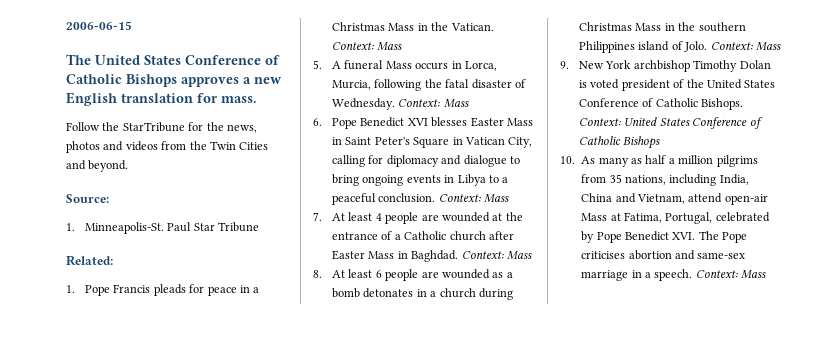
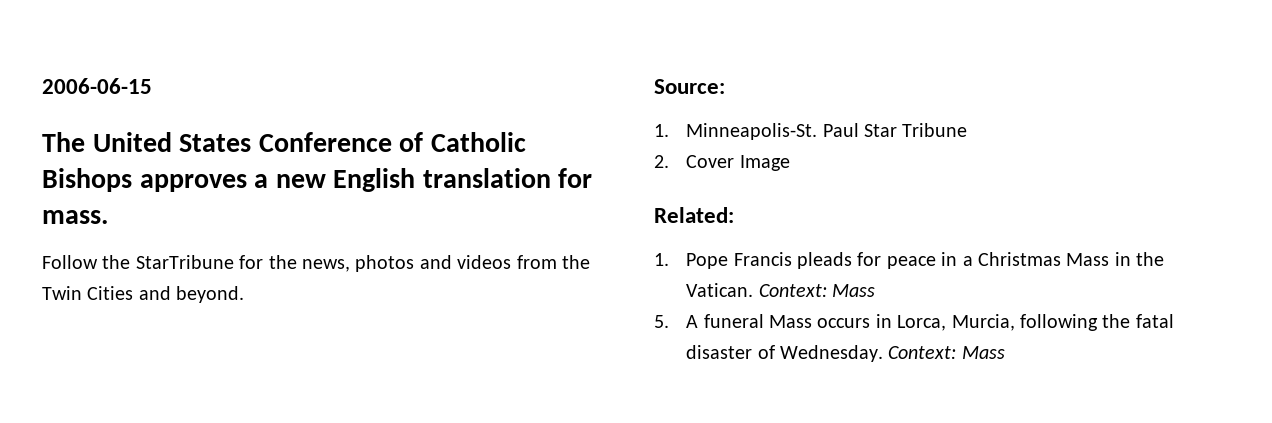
+ 2. Cover Image
- 6. Pope Benedict XVI blesses Easter Mass in Saint Peter's Square in Vatican City, calling for diplomacy and dialogue to bring ongoing events in Libya to a peaceful conclusion. Context: Mass
- 7. At least 4 people are wounded at the entrance of a Catholic church after Easter Mass in Baghdad. Context: Mass
- 8. At least 6 people are wounded as a bomb detonates in a church during Christmas Mass in the southern Philippines island of Jolo. Context: Mass
- 9. New York archbishop Timothy Dolan is voted president of the United States Conference of Catholic Bishops. Context: United States Conference of Catholic Bishops
- 10. As many as half a million pilgrims from 35 nations, including India, China and Vietnam, attend open-air Mass at Fatima, Portugal, celebrated by Pope Benedict XVI. The Pope criticises abortion and same-sex marriage in a speech. Context: Mass

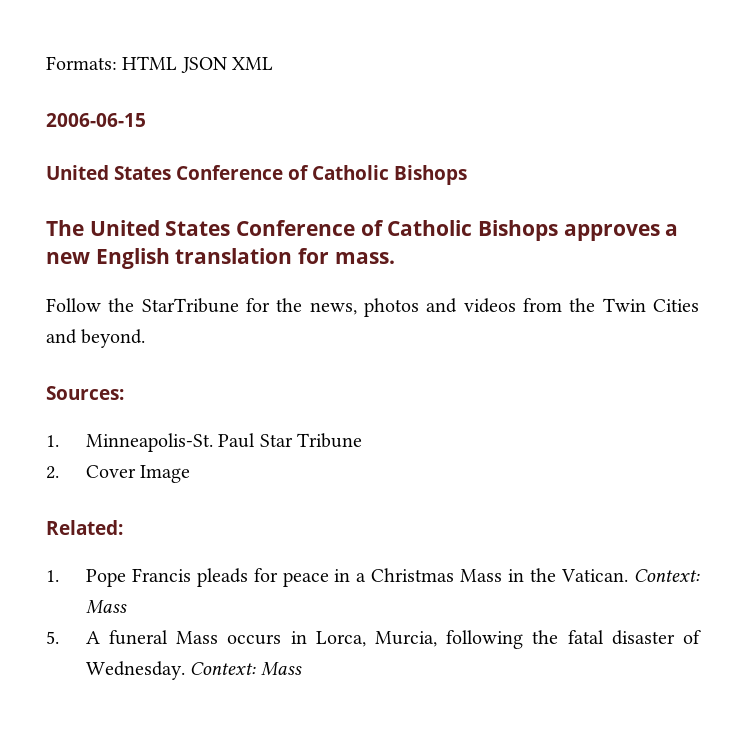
+ Formats: HTML JSON XML
  2006-06-15
+ United States Conference of Catholic Bishops
- Source:
+ Sources:

